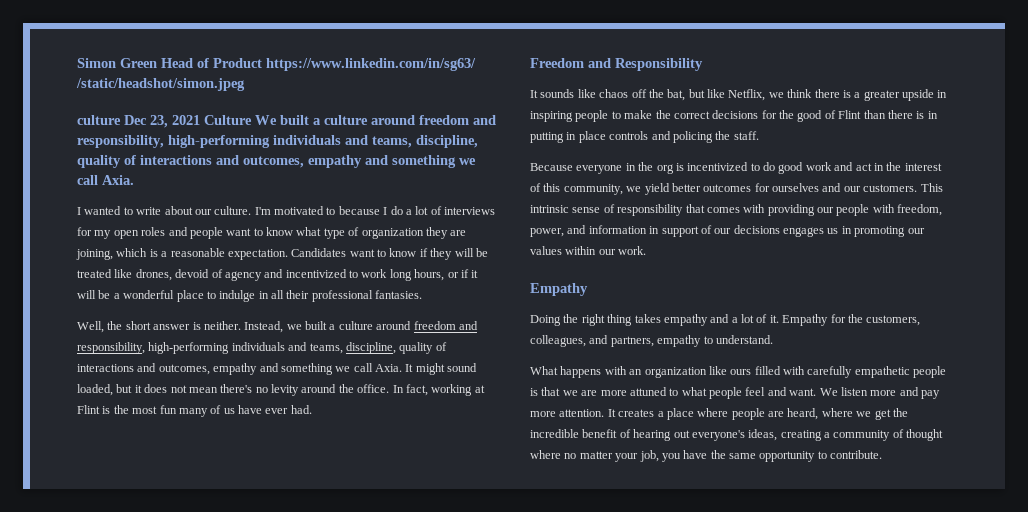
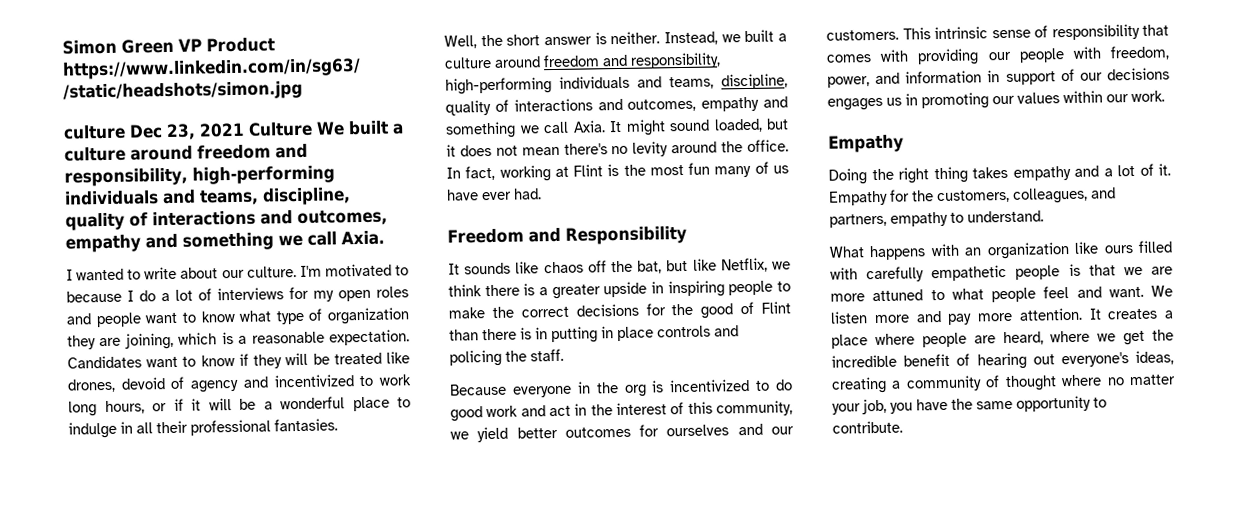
- Simon Green Head of Product https://www.linkedin.com/in/sg63/ /static/headshot/simon.jpeg
+ Simon Green VP Product https://www.linkedin.com/in/sg63/ /static/headshots/simon.jpg

